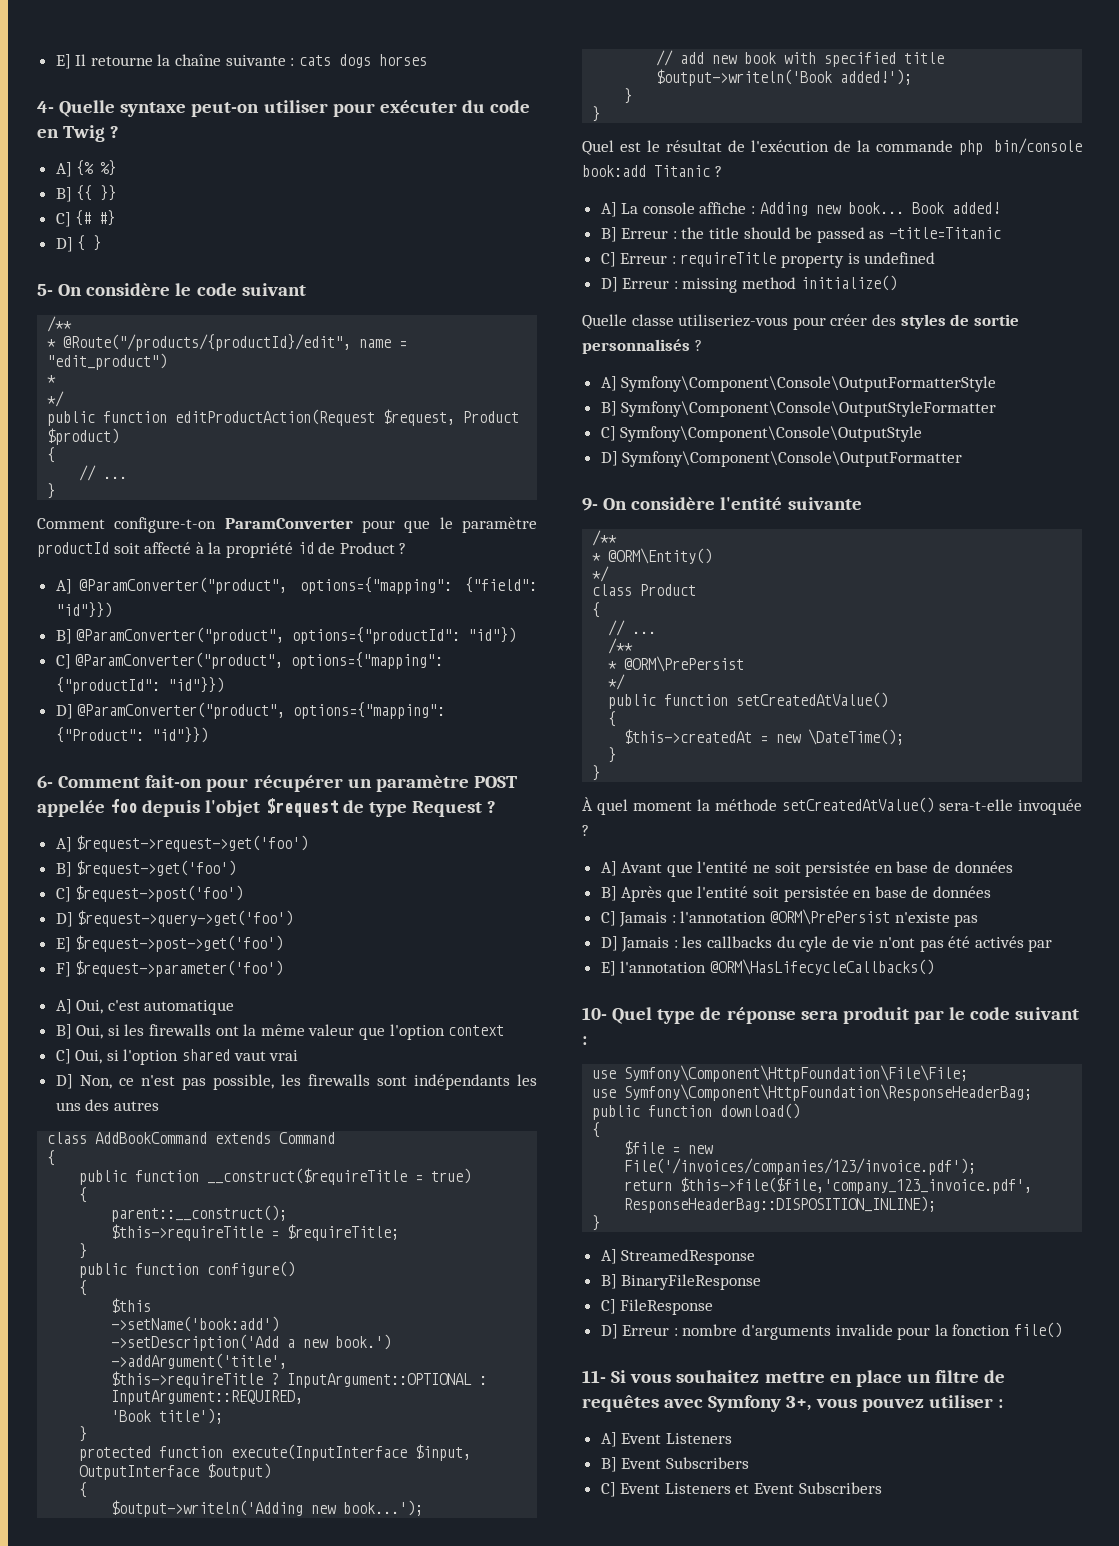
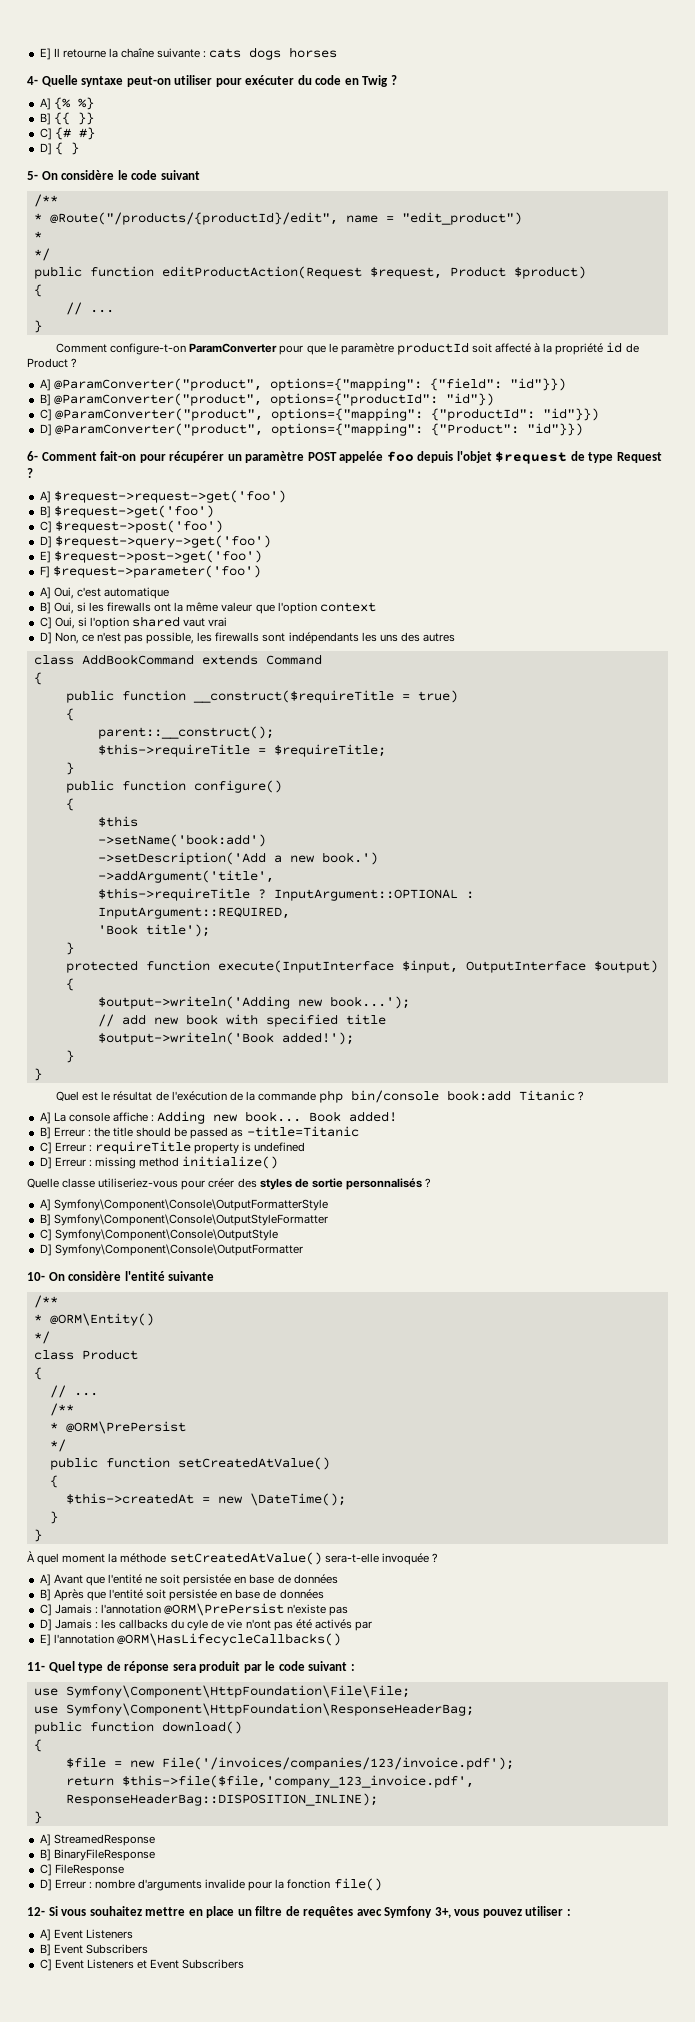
- 9- On considère l'entité suivante
+ 10- On considère l'entité suivante
- 10- Quel type de réponse sera produit par le code suivant :
+ 11- Quel type de réponse sera produit par le code suivant :
- 11- Si vous souhaitez mettre en place un filtre de requêtes avec Symfony 3+, vous pouvez utiliser :
+ 12- Si vous souhaitez mettre en place un filtre de requêtes avec Symfony 3+, vous pouvez utiliser :

